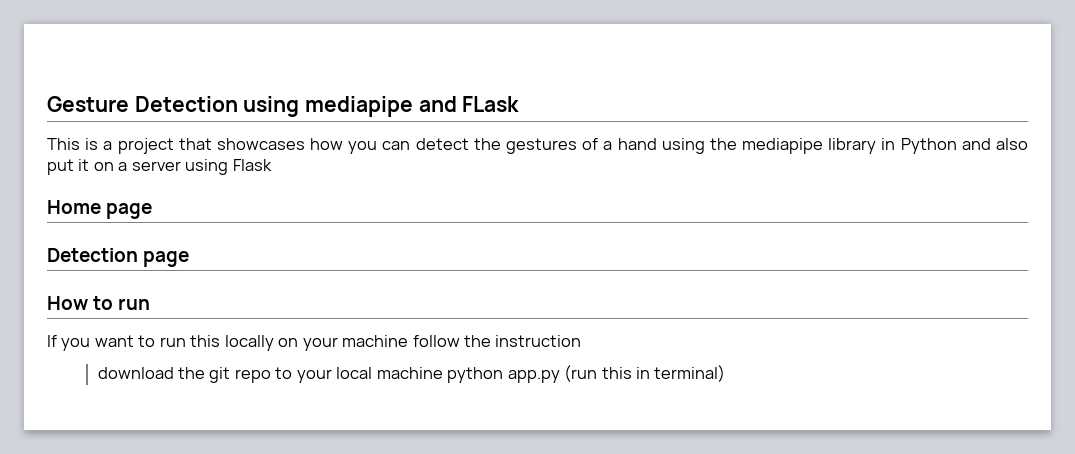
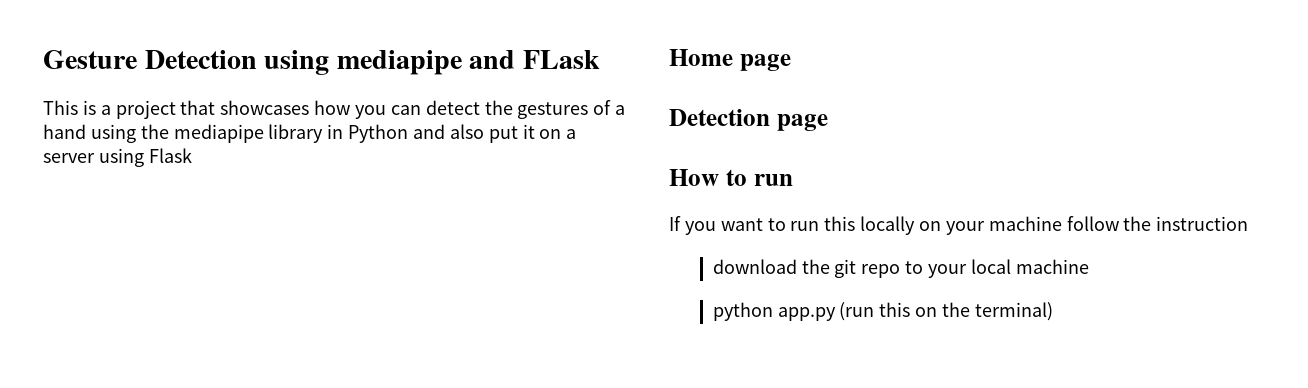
- download the git repo to your local machine python app.py (run this in terminal)
+ download the git repo to your local machine
+ python app.py (run this on the terminal)

